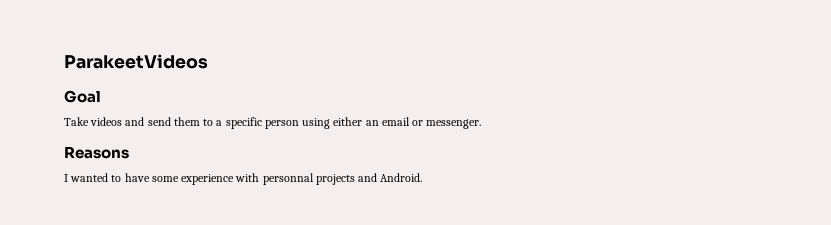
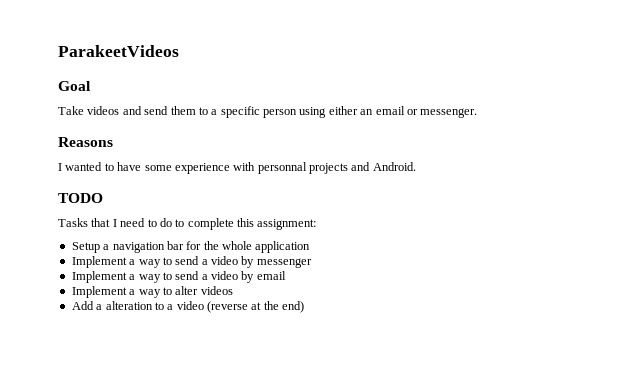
+ TODO
+ Tasks that I need to do to complete this assignment:
+ Setup a navigation bar for the whole application
+ Implement a way to send a video by messenger
+ Implement a way to send a video by email
+ Implement a way to alter videos
+ Add a alteration to a video (reverse at the end)

